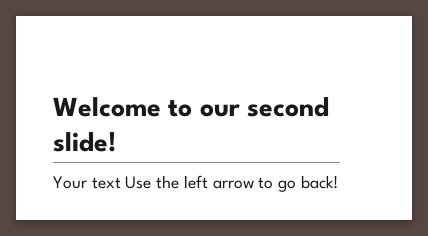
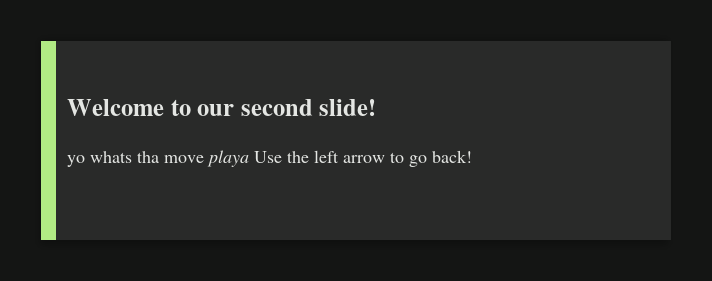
- Your text Use the left arrow to go back!
+ yo whats tha move playa Use the left arrow to go back!

